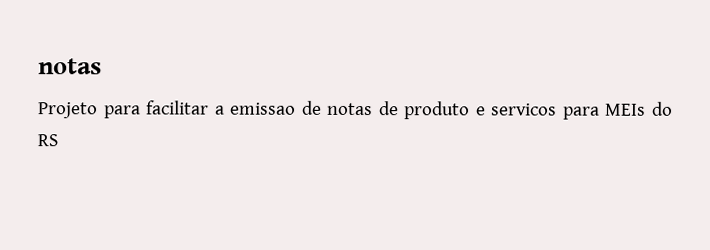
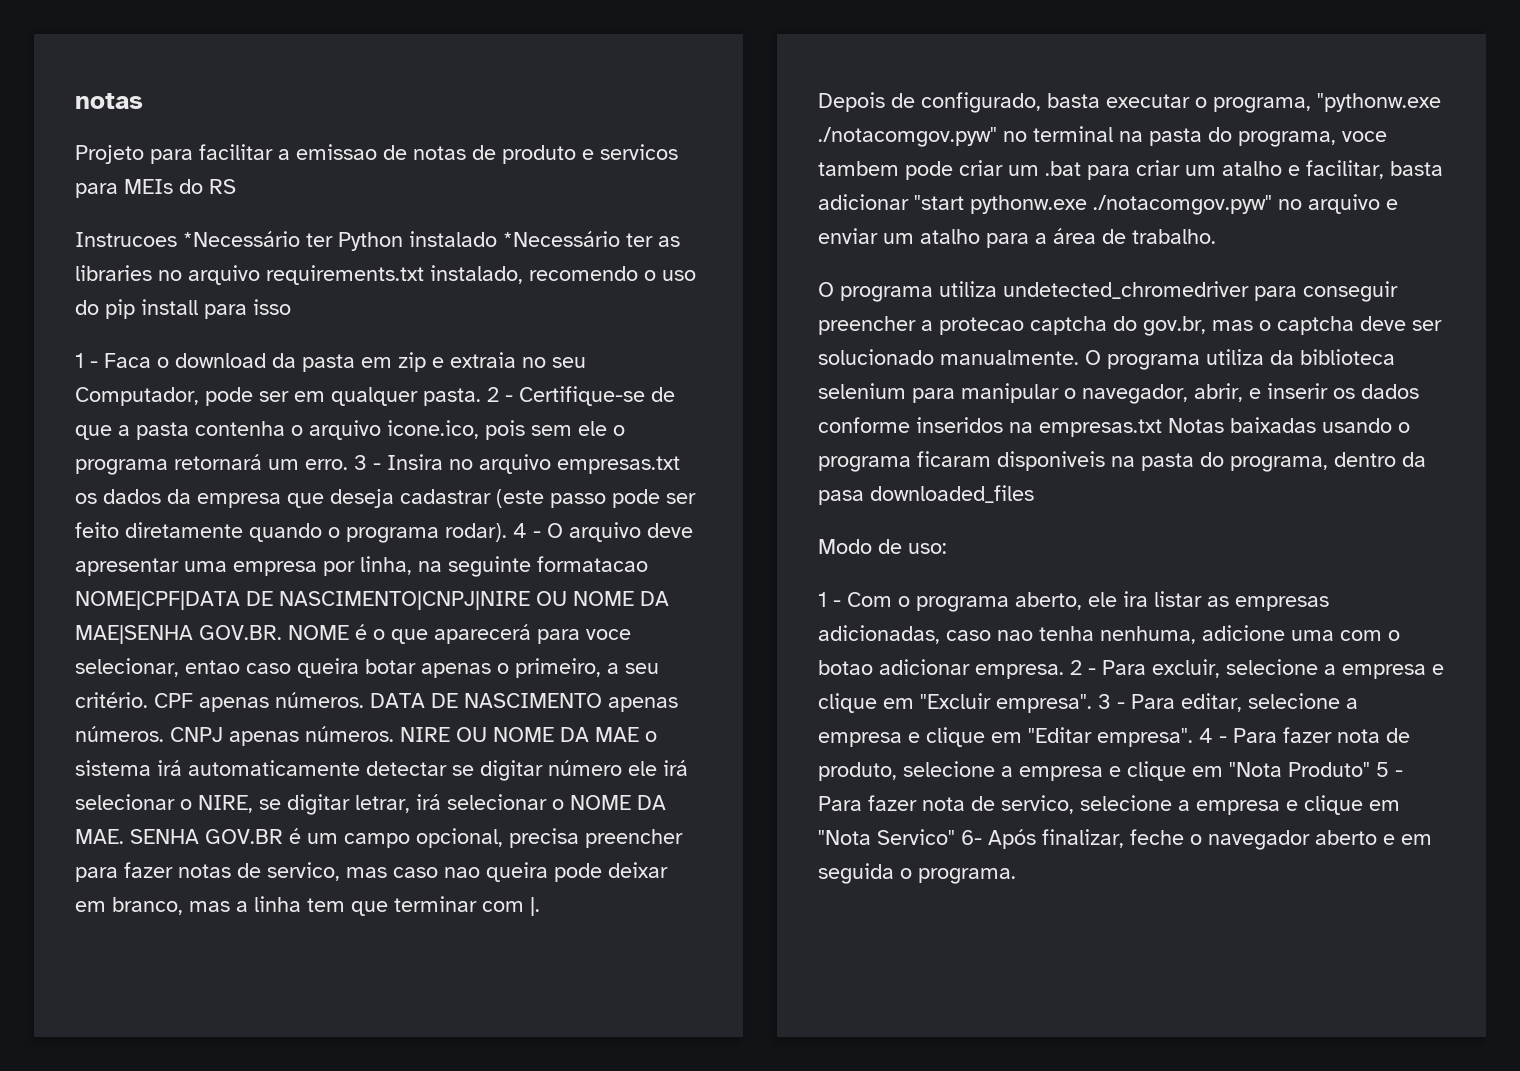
+ Instrucoes *Necessário ter Python instalado *Necessário ter as libraries no arquivo requirements.txt instalado, recomendo o uso do pip install para isso
+ 1 - Faca o download da pasta em zip e extraia no seu Computador, pode ser em qualquer pasta. 2 - Certifique-se de que a pasta contenha o arquivo icone.ico, pois sem ele o programa retornará um erro. 3 - Insira no arquivo empresas.txt os dados da empresa que deseja cadastrar (este passo pode ser feito diretamente quando o programa rodar). 4 - O arquivo deve apresentar uma empresa por linha, na seguinte formatacao NOME|CPF|DATA DE NASCIMENTO|CNPJ|NIRE OU NOME DA MAE|SENHA GOV.BR. NOME é o que aparecerá para voce selecionar, entao caso queira botar apenas o primeiro, a seu critério. CPF apenas números. DATA DE NASCIMENTO apenas números. CNPJ apenas números. NIRE OU NOME DA MAE o sistema irá automaticamente detectar se digitar número ele irá selecionar o NIRE, se digitar letrar, irá selecionar o NOME DA MAE. SENHA GOV.BR é um campo opcional, precisa preencher para fazer notas de servico, mas caso nao queira pode deixar em branco, mas a linha tem que terminar com |.
+ Depois de configurado, basta executar o programa, "pythonw.exe ./notacomgov.pyw" no terminal na pasta do programa, voce tambem pode criar um .bat para criar um atalho e facilitar, basta adicionar "start pythonw.exe ./notacomgov.pyw" no arquivo e enviar um atalho para a área de trabalho.
+ O programa utiliza undetected_chromedriver para conseguir preencher a protecao captcha do gov.br, mas o captcha deve ser solucionado manualmente. O programa utiliza da biblioteca selenium para manipular o navegador, abrir, e inserir os dados conforme inseridos na empresas.txt Notas baixadas usando o programa ficaram disponiveis na pasta do programa, dentro da pasa downloaded_files
+ Modo de uso:
+ 1 - Com o programa aberto, ele ira listar as empresas adicionadas, caso nao tenha nenhuma, adicione uma com o botao adicionar empresa. 2 - Para excluir, selecione a empresa e clique em "Excluir empresa". 3 - Para editar, selecione a empresa e clique em "Editar empresa". 4 - Para fazer nota de produto, selecione a empresa e clique em "Nota Produto" 5 - Para fazer nota de servico, selecione a empresa e clique em "Nota Servico" 6- Após finalizar, feche o navegador aberto e em seguida o programa.

